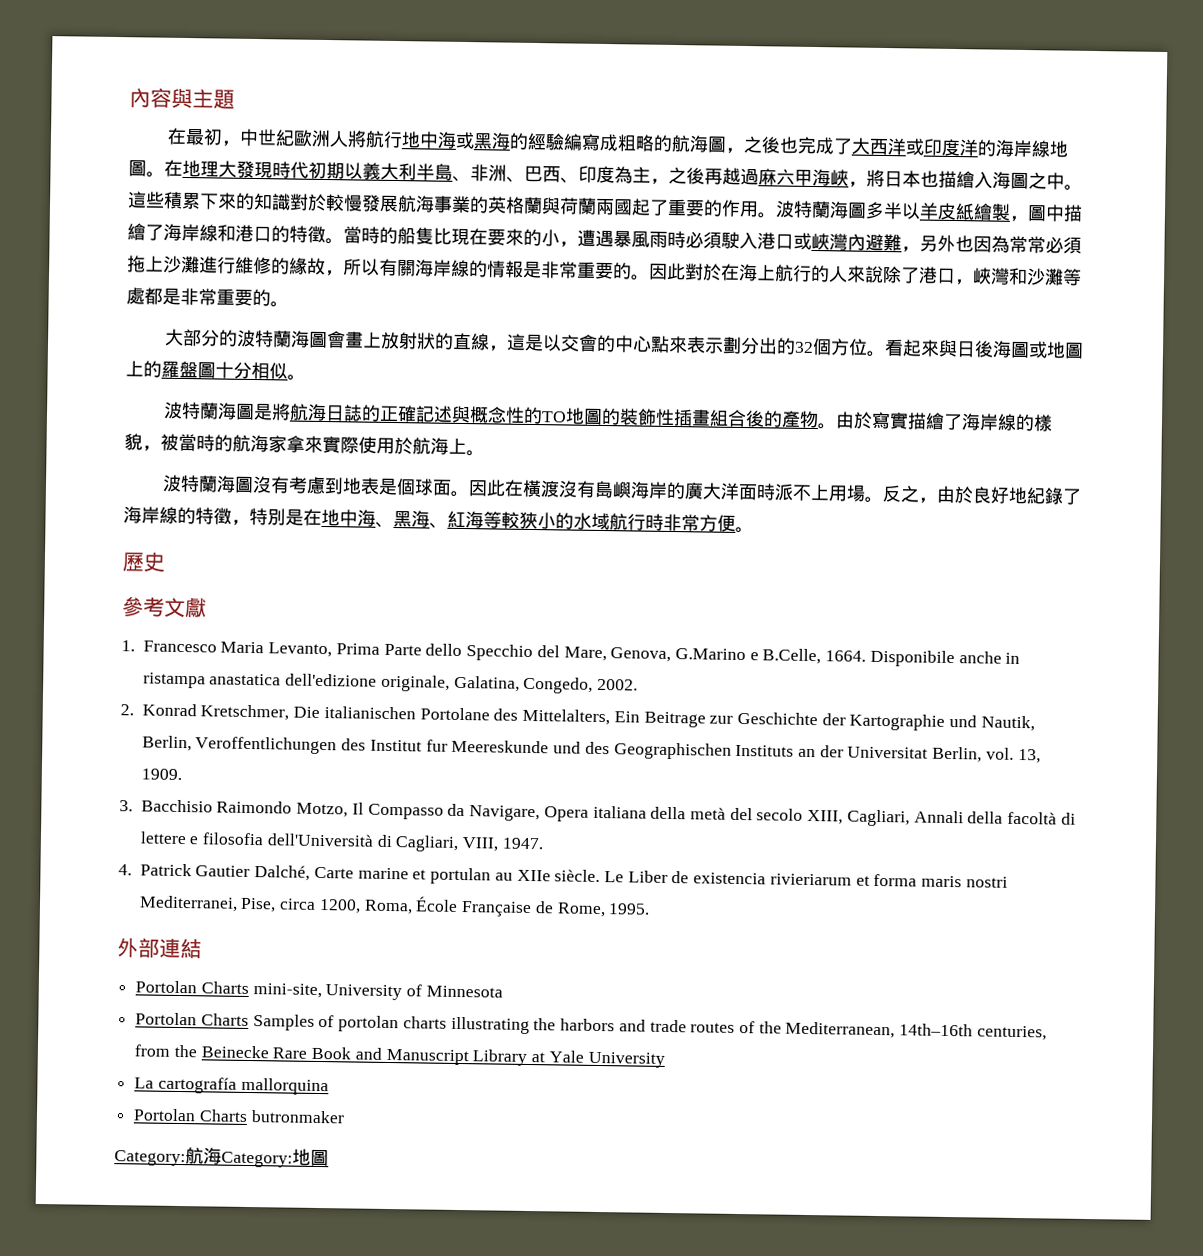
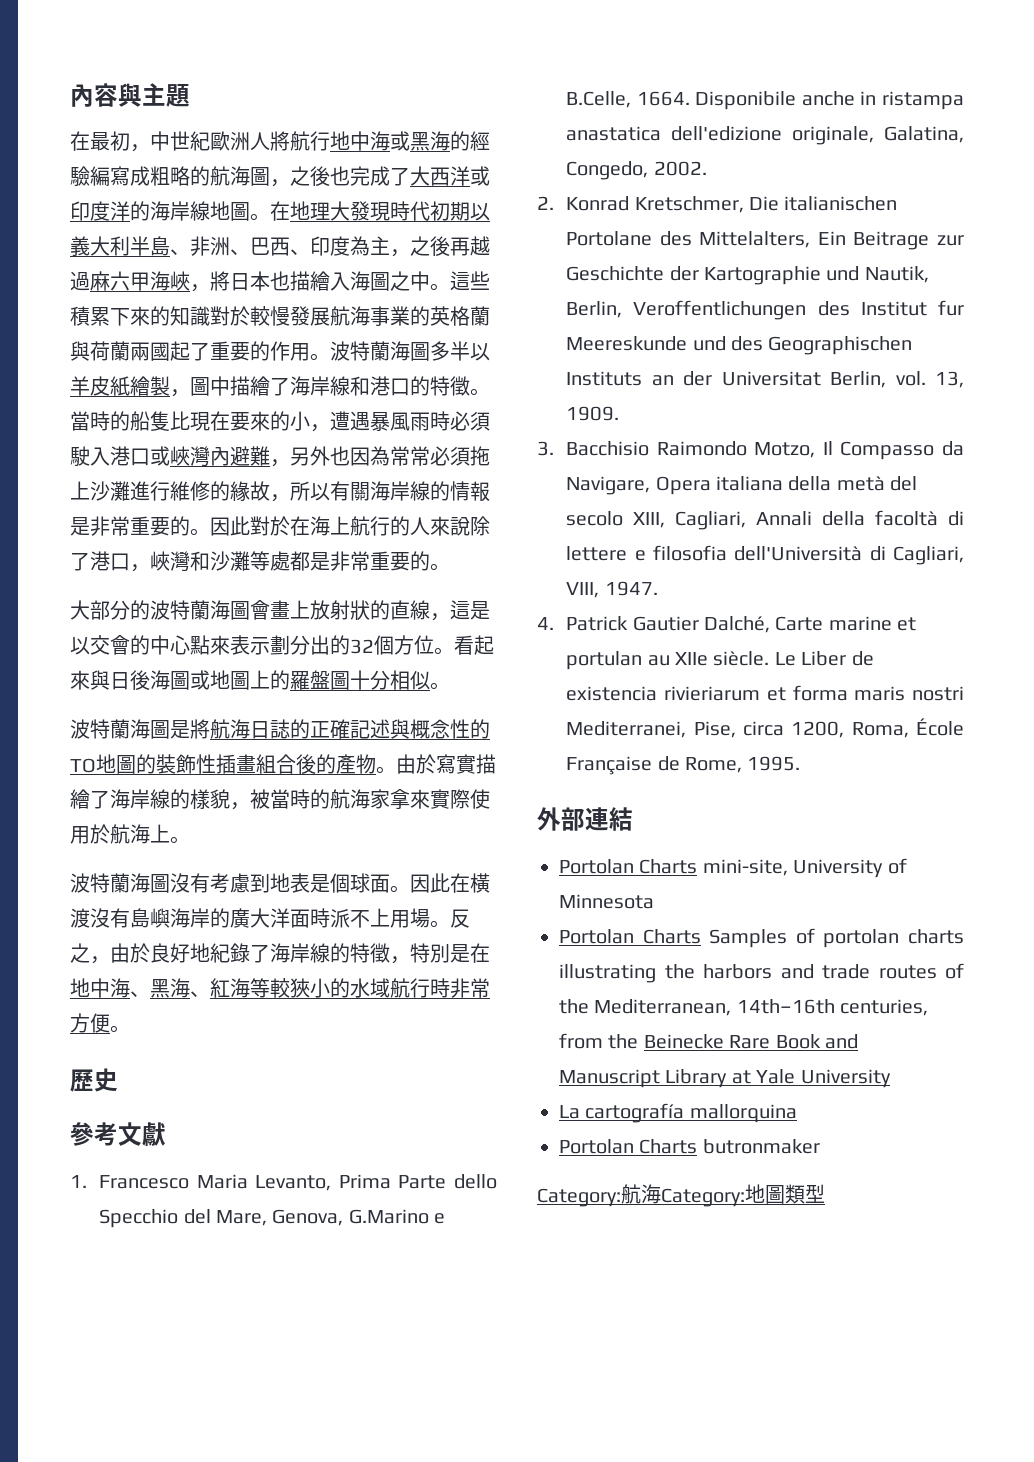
- Category:航海Category:地圖
+ Category:航海Category:地圖類型

